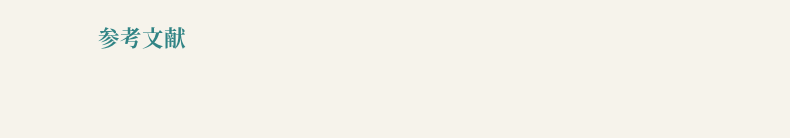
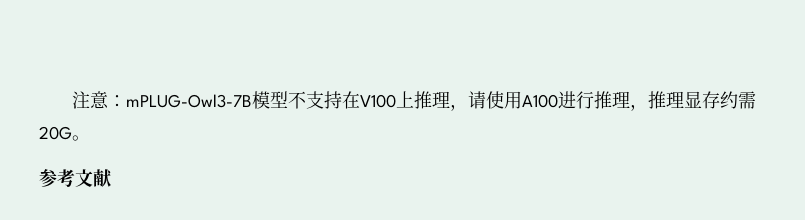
+ 注意：mPLUG-Owl3-7B模型不支持在V100上推理，请使用A100进行推理，推理显存约需20G。

